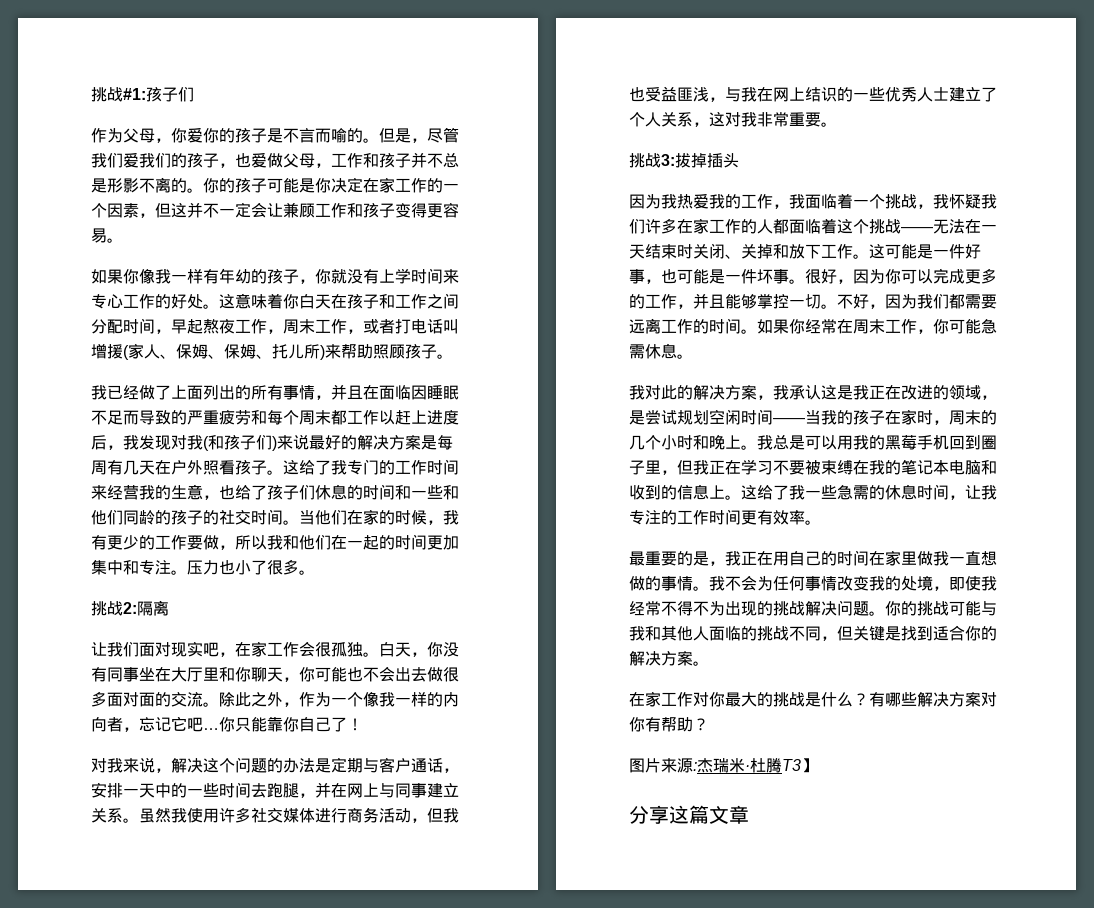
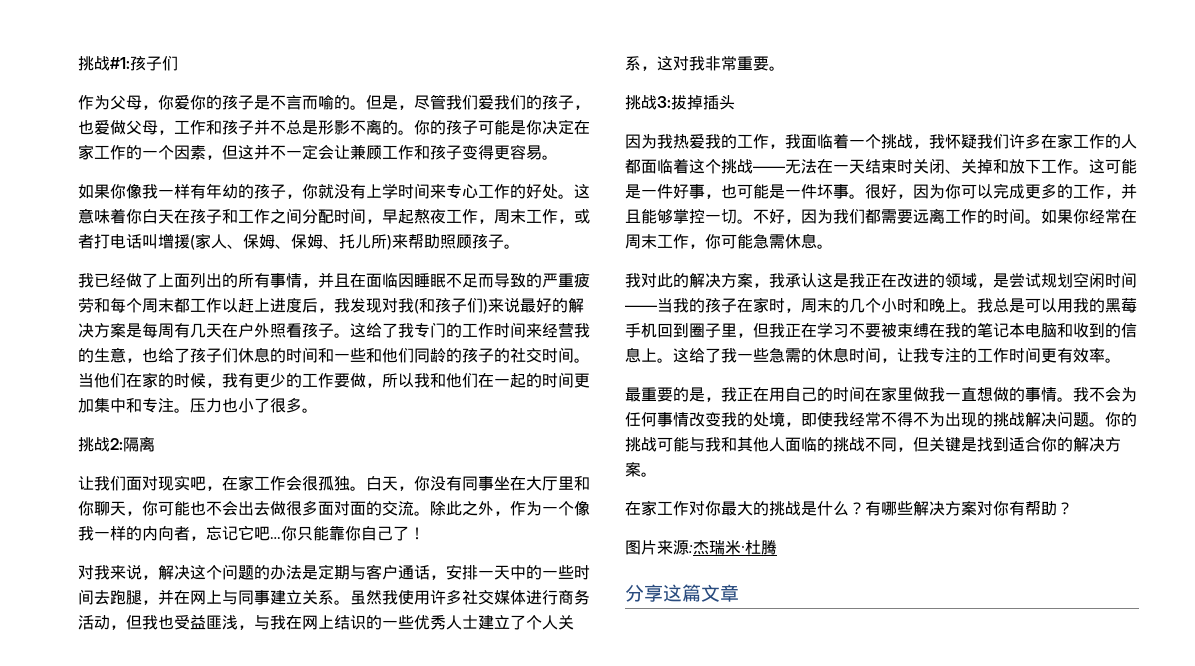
- 图片来源:杰瑞米·杜腾T3】
+ 图片来源:杰瑞米·杜腾

